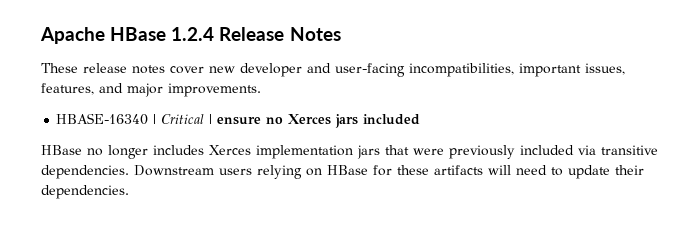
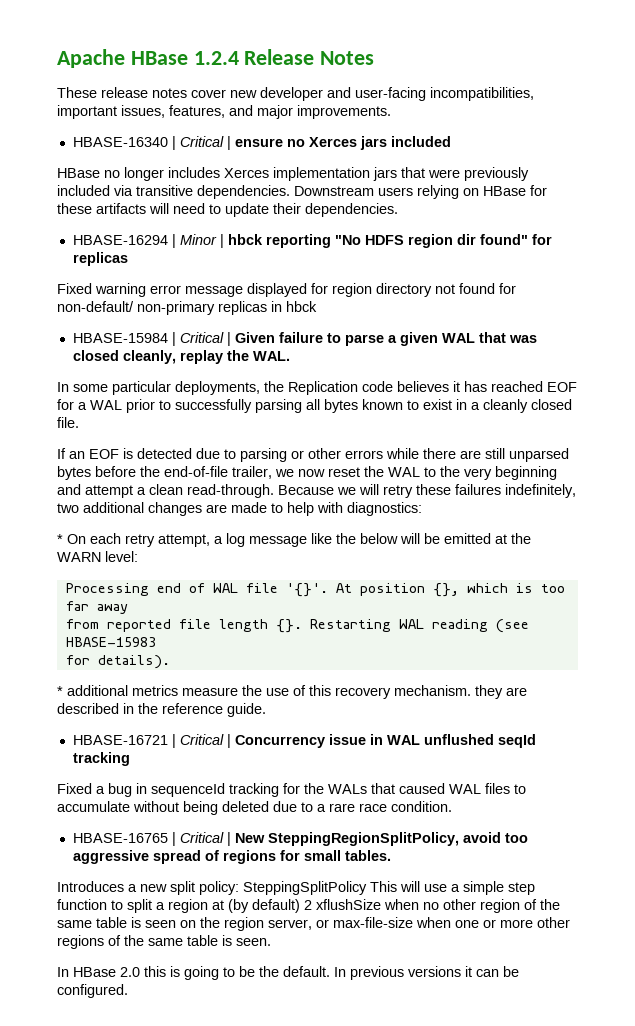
+ HBASE-16294 | Minor | hbck reporting "No HDFS region dir found" for replicas
+ Fixed warning error message displayed for region directory not found for non-default/ non-primary replicas in hbck
+ HBASE-15984 | Critical | Given failure to parse a given WAL that was closed cleanly, replay the WAL.
+ In some particular deployments, the Replication code believes it has reached EOF for a WAL prior to successfully parsing all bytes known to exist in a cleanly closed file.
+ If an EOF is detected due to parsing or other errors while there are still unparsed bytes before the end-of-file trailer, we now reset the WAL to the very beginning and attempt a clean read-through. Because we will retry these failures indefinitely, two additional changes are made to help with diagnostics:
+ * On each retry attempt, a log message like the below will be emitted at the WARN level:
+ Processing end of WAL file '{}'. At position {}, which is too far away
+ from reported file length {}. Restarting WAL reading (see HBASE-15983
+ for details).
+ * additional metrics measure the use of this recovery mechanism. they are described in the reference guide.
+ HBASE-16721 | Critical | Concurrency issue in WAL unflushed seqId tracking
+ Fixed a bug in sequenceId tracking for the WALs that caused WAL files to accumulate without being deleted due to a rare race condition.
+ HBASE-16765 | Critical | New SteppingRegionSplitPolicy, avoid too aggressive spread of regions for small tables.
+ Introduces a new split policy: SteppingSplitPolicy This will use a simple step function to split a region at (by default) 2 xflushSize when no other region of the same table is seen on the region server, or max-file-size when one or more other regions of the same table is seen.
+ In HBase 2.0 this is going to be the default. In previous versions it can be configured.

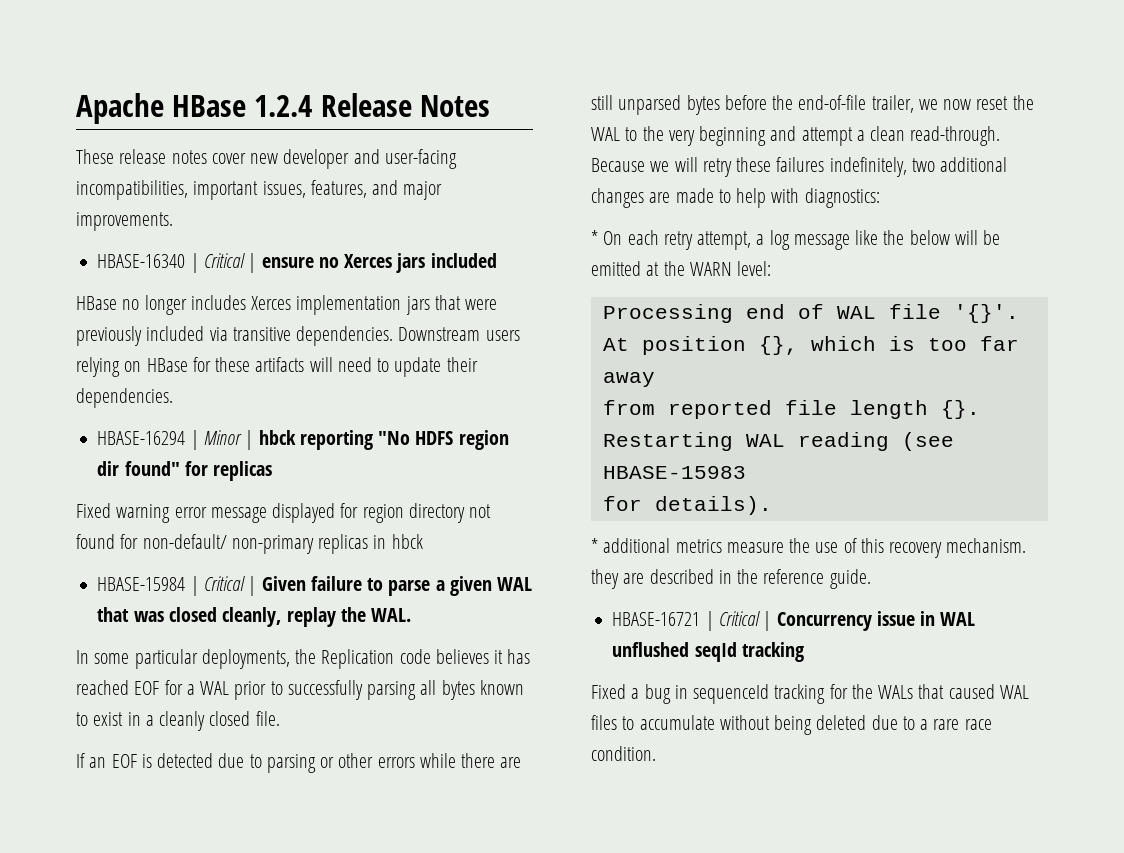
- HBASE-16765 | Critical | New SteppingRegionSplitPolicy, avoid too aggressive spread of regions for small tables.
- Introduces a new split policy: SteppingSplitPolicy This will use a simple step function to split a region at (by default) 2 xflushSize when no other region of the same table is seen on the region server, or max-file-size when one or more other regions of the same table is seen.
- In HBase 2.0 this is going to be the default. In previous versions it can be configured.

